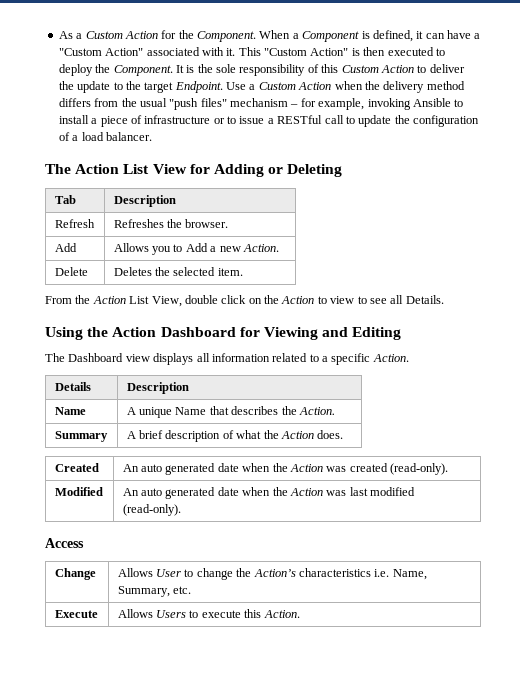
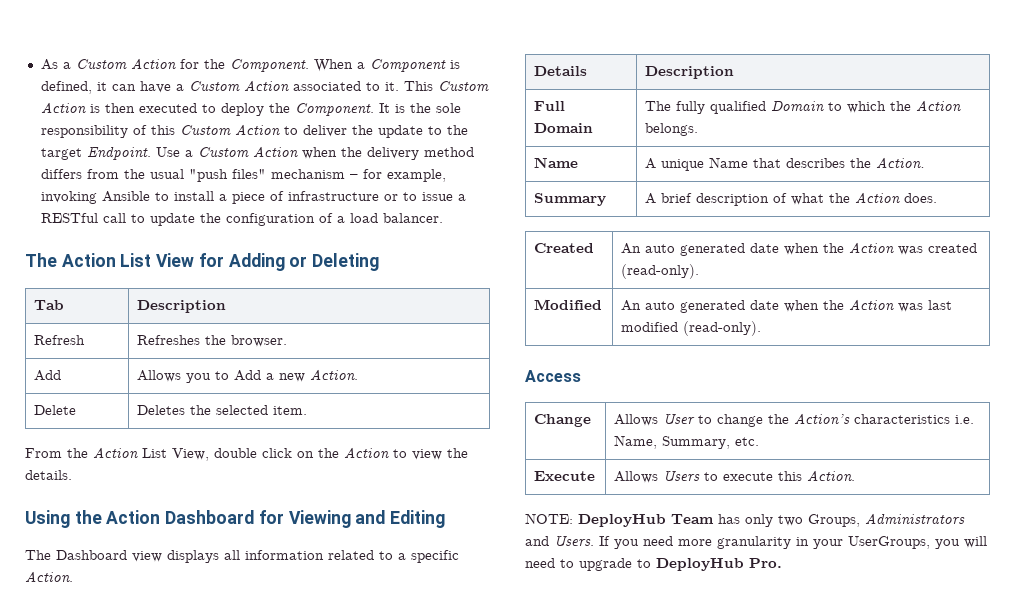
- When a Component is defined, it can have a "Custom Action" associated with it. This "Custom Action" is then executed to deploy the Component.
+ When a Component is defined, it can have a Custom Action associated to it. This Custom Action is then executed to deploy the Component.
- From the Action List View, double click on the Action to view to see all Details.
+ From the Action List View, double click on the Action to view the details.
+ Full Domain | The fully qualified Domain to which the Action belongs.
+ NOTE: DeployHub Team has only two Groups, Administrators and Users. If you need more granularity in your UserGroups, you will need to upgrade to DeployHub Pro.

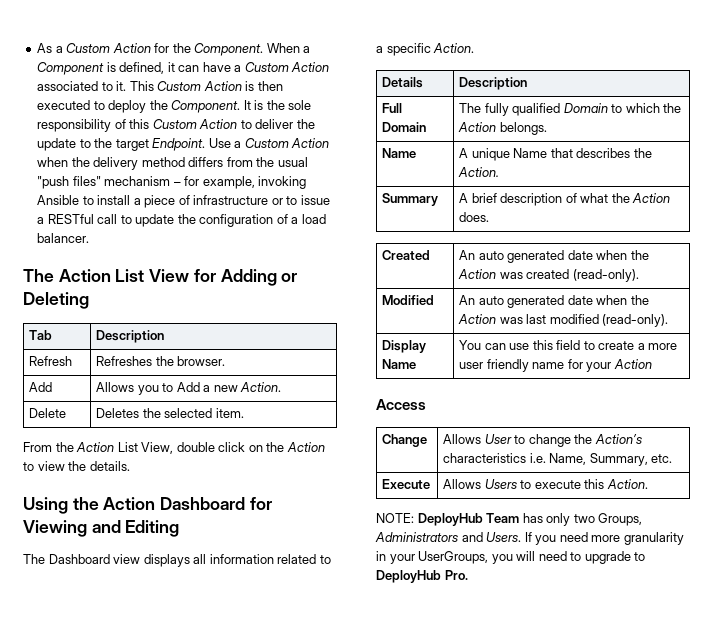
+ Display Name | You can use this field to create a more user friendly name for your Action

